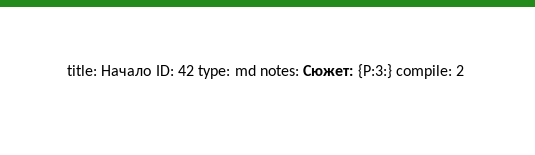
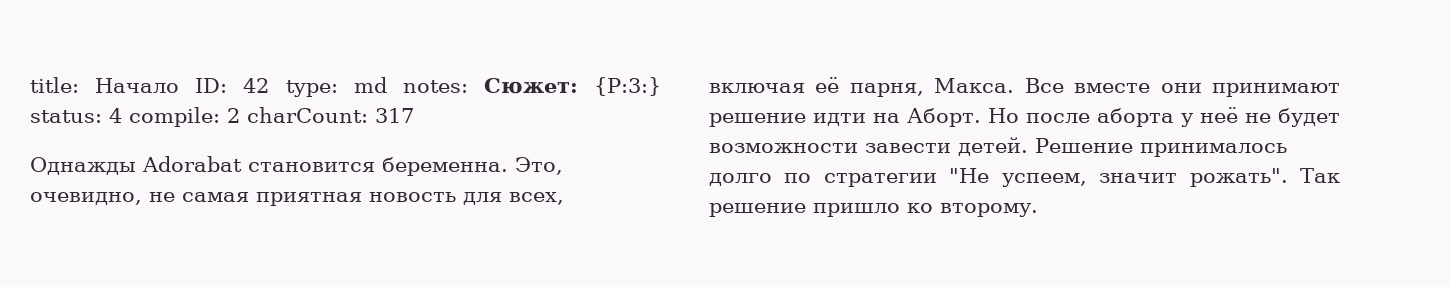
- title: Начало ID: 42 type: md notes: Сюжет: {P:3:} compile: 2
+ title: Начало ID: 42 type: md notes: Сюжет: {P:3:} status: 4 compile: 2 charCount: 317
+ Однажды Adorabat становится беременна. Это, очевидно, не самая приятная новость для всех, включая её парня, Макса. Все вместе они принимают решение идти на Аборт. Но после аборта у неё не будет возможности завести детей. Решение принималось долго по стратегии "Не успеем, значит рожать". Так решение пришло ко второму.

